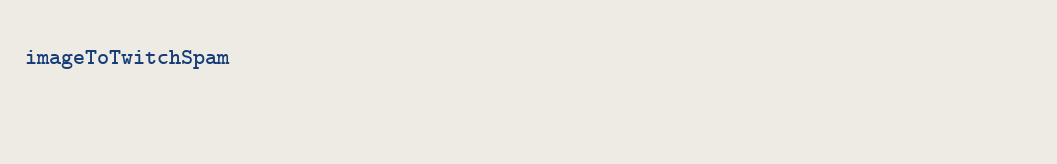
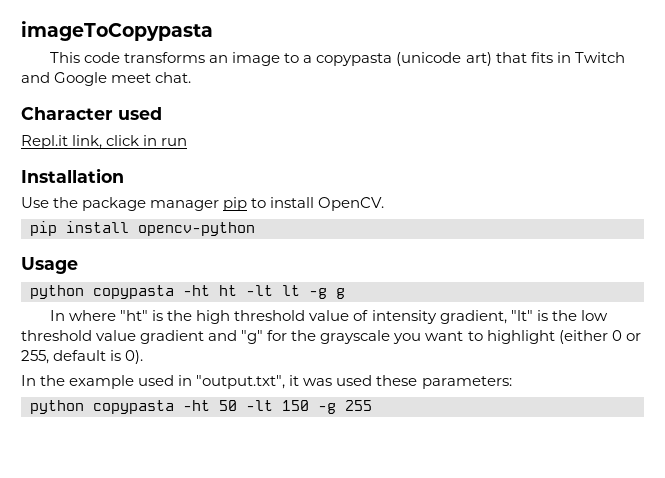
- imageToTwitchSpam
+ imageToCopypasta
+ This code transforms an image to a copypasta (unicode art) that fits in Twitch and Google meet chat.
+ Character used
+ Repl.it link, click in run
+ Installation
+ Use the package manager pip to install OpenCV.
+ pip install opencv-python
+ Usage
+ python copypasta -ht ht -lt lt -g g
+ In where "ht" is the high threshold value of intensity gradient, "lt" is the low threshold value gradient and "g" for the grayscale you want to highlight (either 0 or 255, default is 0).
+ In the example used in "output.txt", it was used these parameters:
+ python copypasta -ht 50 -lt 150 -g 255

